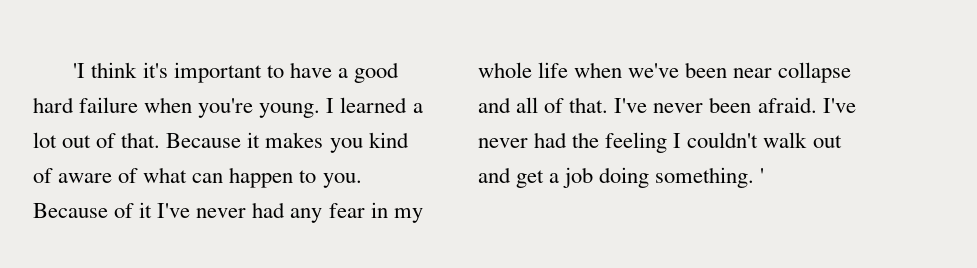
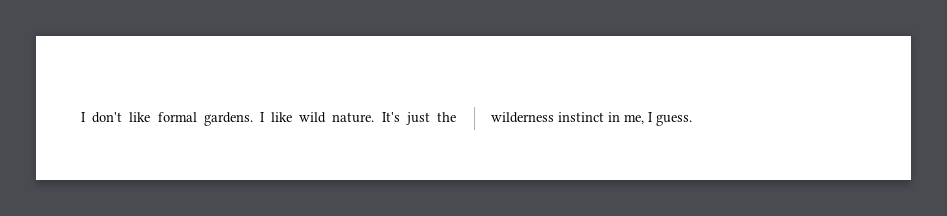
- 'I think it's important to have a good hard failure when you're young. I learned a lot out of that. Because it makes you kind of aware of what can happen to you. Because of it I've never had any fear in my whole life when we've been near collapse and all of that. I've never been afraid. I've never had the feeling I couldn't walk out and get a job doing something. '
+ I don't like formal gardens. I like wild nature. It's just the wilderness instinct in me, I guess.

